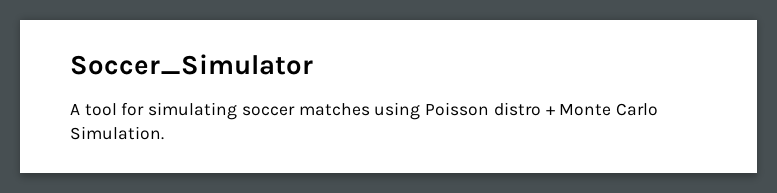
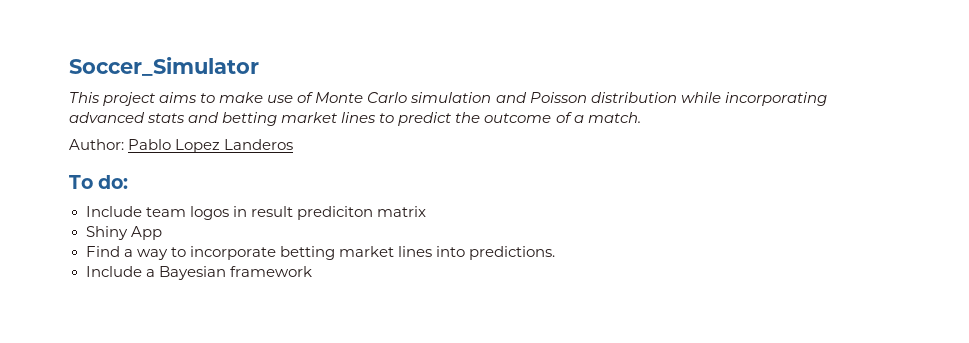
- A tool for simulating soccer matches using Poisson distro + Monte Carlo Simulation.
+ This project aims to make use of Monte Carlo simulation and Poisson distribution while incorporating advanced stats and betting market lines to predict the outcome of a match.
+ Author: Pablo Lopez Landeros
+ To do:
+ Include team logos in result prediciton matrix
+ Shiny App
+ Find a way to incorporate betting market lines into predictions.
+ Include a Bayesian framework

